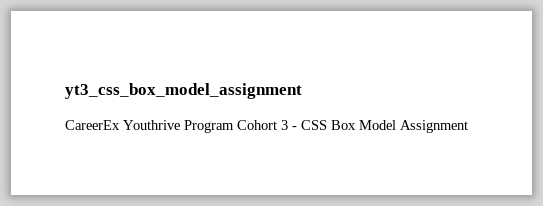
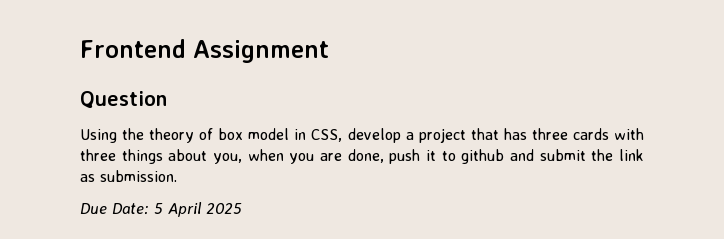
- yt3_css_box_model_assignment
- CareerEx Youthrive Program Cohort 3 - CSS Box Model Assignment
+ Frontend Assignment
+ Question
+ Using the theory of box model in CSS, develop a project that has three cards with three things about you, when you are done, push it to github and submit the link as submission.
+ Due Date: 5 April 2025

